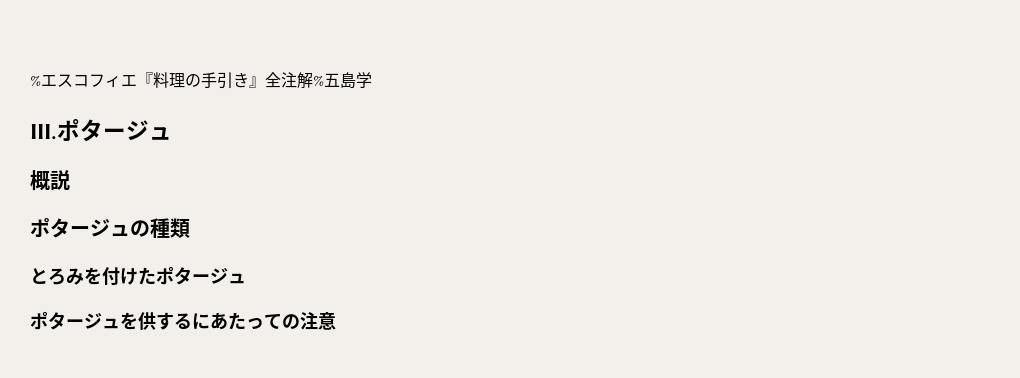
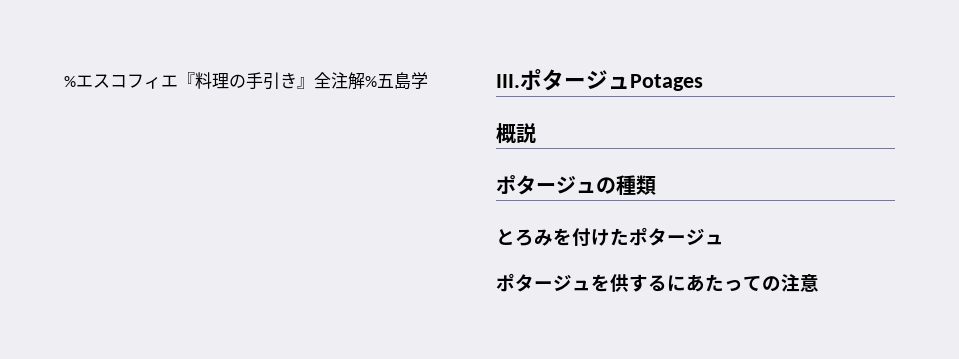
- III.ポタージュ
+ III.ポタージュPotages

